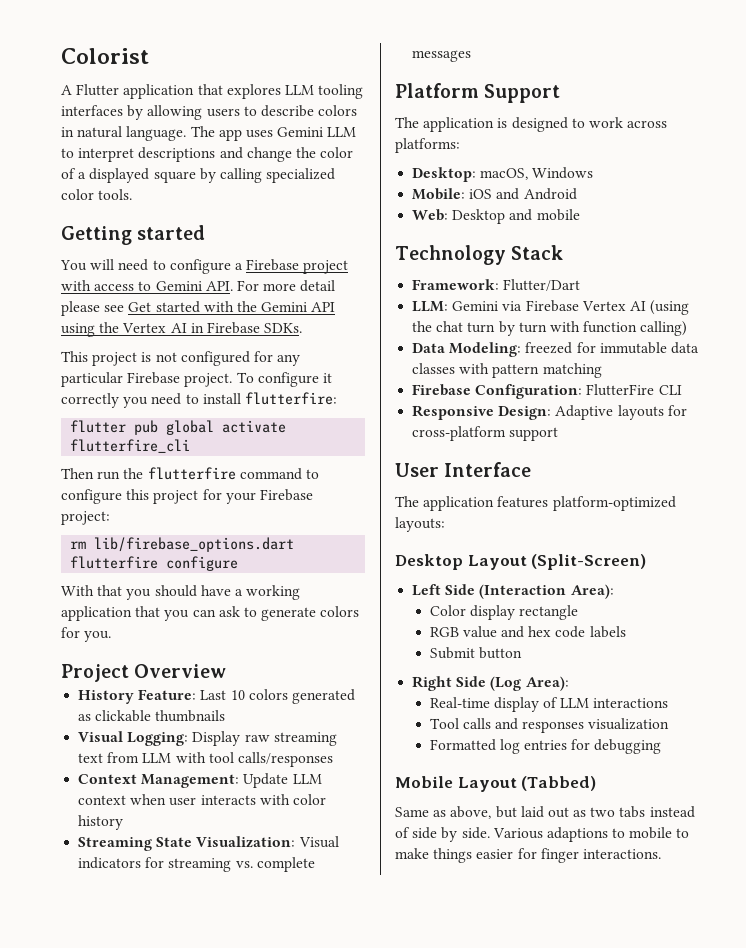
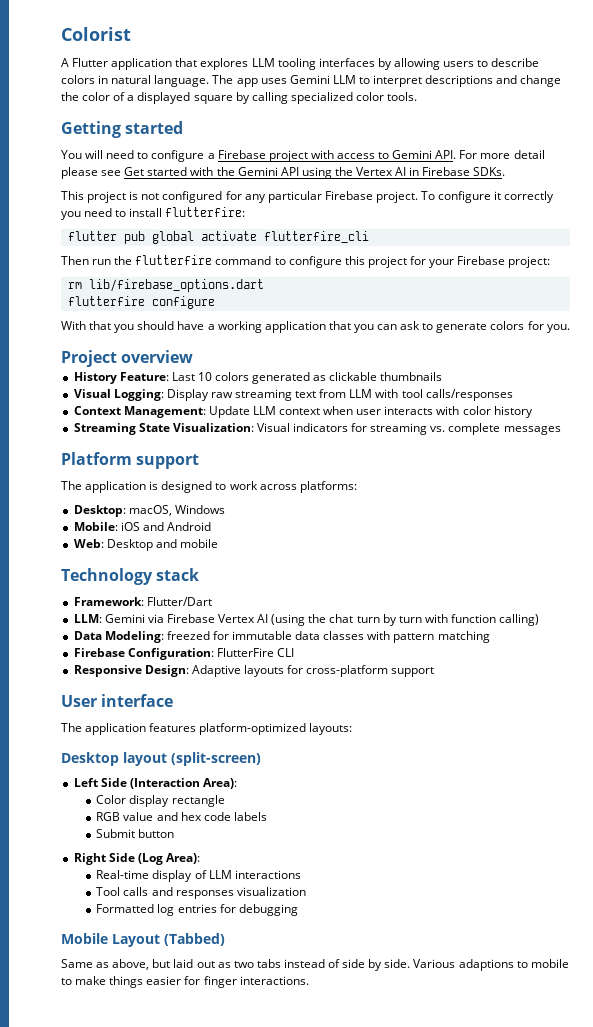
- Project Overview
+ Project overview
- Platform Support
+ Platform support
- Technology Stack
+ Technology stack
- User Interface
+ User interface
- Desktop Layout (Split-Screen)
+ Desktop layout (split-screen)

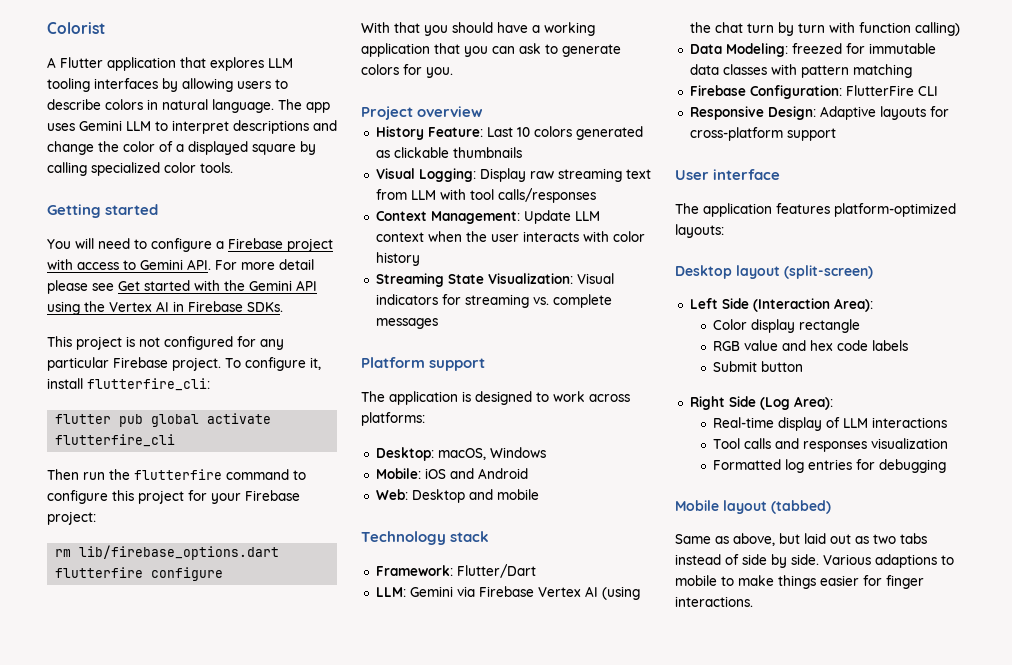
- To configure it correctly you need to install flutterfire:
+ To configure it, install flutterfire_cli:
- Context Management: Update LLM context when user interacts with color history
+ Context Management: Update LLM context when the user interacts with color history
- Mobile Layout (Tabbed)
+ Mobile layout (tabbed)

